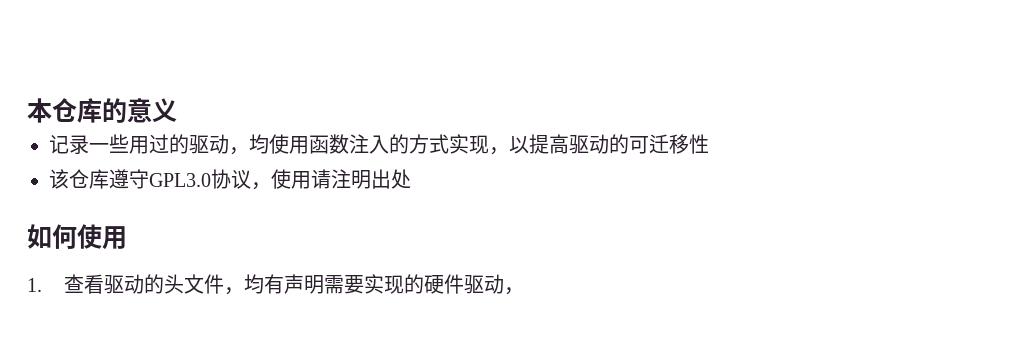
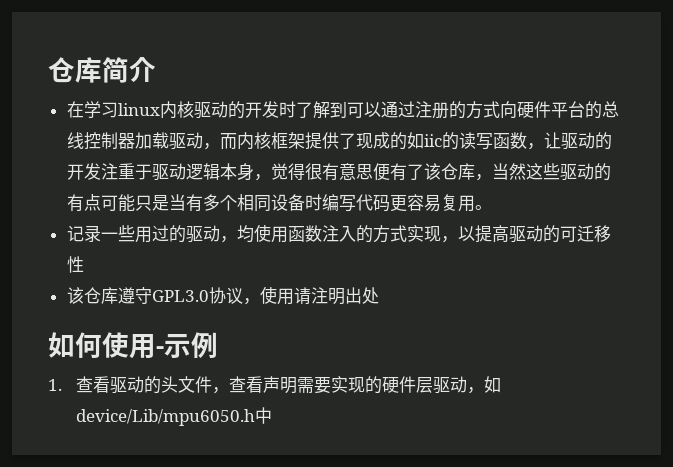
- 本仓库的意义
+ 仓库简介
+ 在学习linux内核驱动的开发时了解到可以通过注册的方式向硬件平台的总线控制器加载驱动，而内核框架提供了现成的如iic的读写函数，让驱动的开发注重于驱动逻辑本身，觉得很有意思便有了该仓库，当然这些驱动的有点可能只是当有多个相同设备时编写代码更容易复用。
- 如何使用
+ 如何使用-示例
- 1.查看驱动的头文件，均有声明需要实现的硬件驱动，
+ 1.查看驱动的头文件，查看声明需要实现的硬件层驱动，如device/Lib/mpu6050.h中

